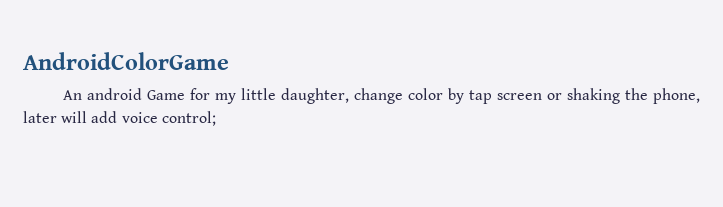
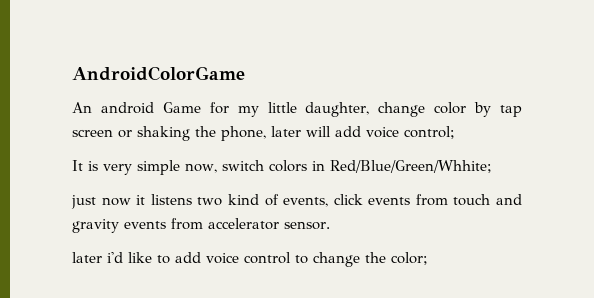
+ It is very simple now, switch colors in Red/Blue/Green/Whhite;
+ just now it listens two kind of events, click events from touch and gravity events from accelerator sensor.
+ later i'd like to add voice control to change the color;

